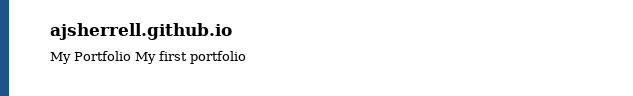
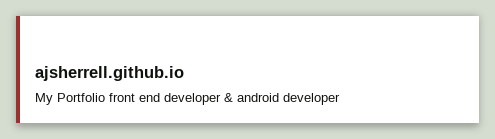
- My Portfolio My first portfolio
+ My Portfolio front end developer & android developer

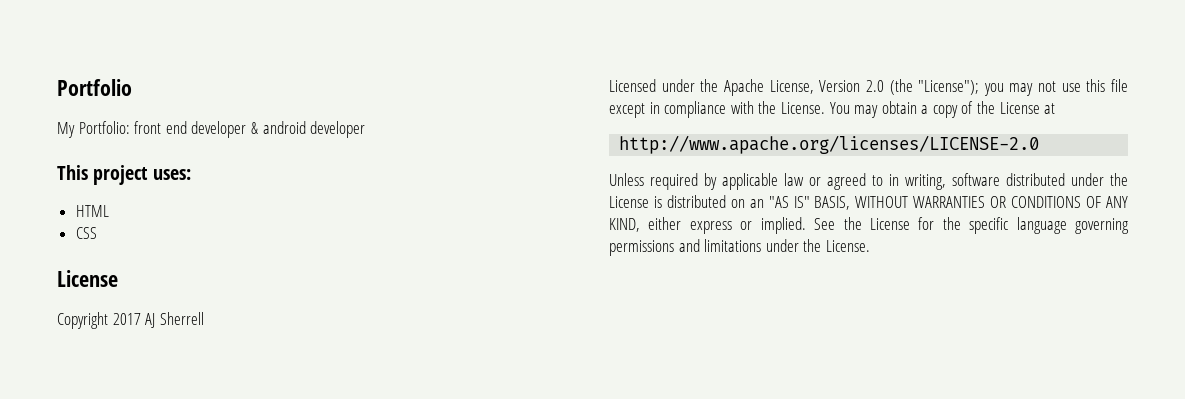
- ajsherrell.github.io
+ Portfolio
- My Portfolio front end developer & android developer
+ My Portfolio: front end developer & android developer
+ This project uses:
+ HTML
+ CSS
+ License
+ Copyright 2017 AJ Sherrell
+ Licensed under the Apache License, Version 2.0 (the "License"); you may not use this file except in compliance with the License. You may obtain a copy of the License at
+ http://www.apache.org/licenses/LICENSE-2.0
+ Unless required by applicable law or agreed to in writing, software distributed under the License is distributed on an "AS IS" BASIS, WITHOUT WARRANTIES OR CONDITIONS OF ANY KIND, either express or implied. See the License for the specific language governing permissions and limitations under the License.

